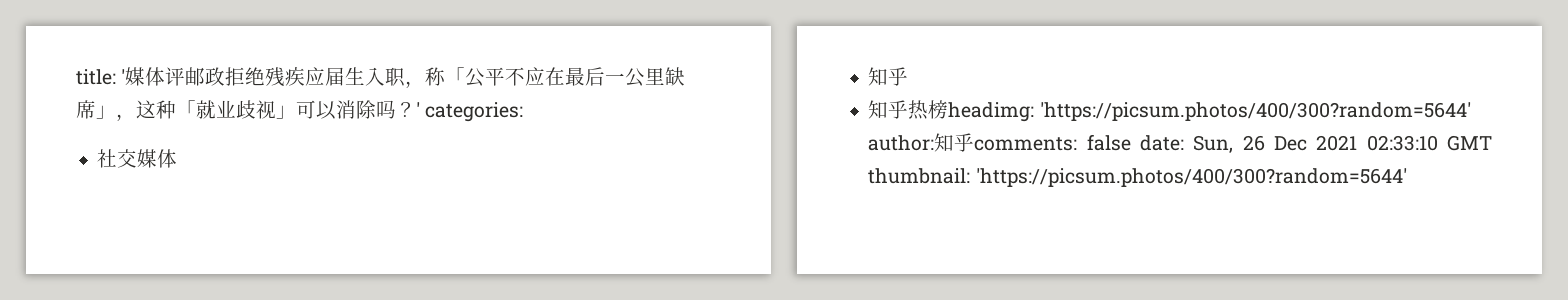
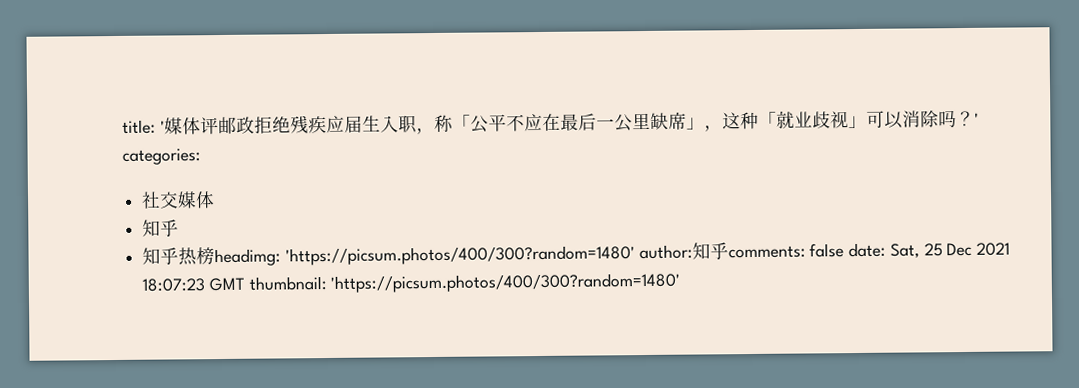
- 知乎热榜headimg: 'https://picsum.photos/400/300?random=5644' author:知乎comments: false date: Sun, 26 Dec 2021 02:33:10 GMT thumbnail: 'https://picsum.photos/400/300?random=5644'
+ 知乎热榜headimg: 'https://picsum.photos/400/300?random=1480' author:知乎comments: false date: Sat, 25 Dec 2021 18:07:23 GMT thumbnail: 'https://picsum.photos/400/300?random=1480'

